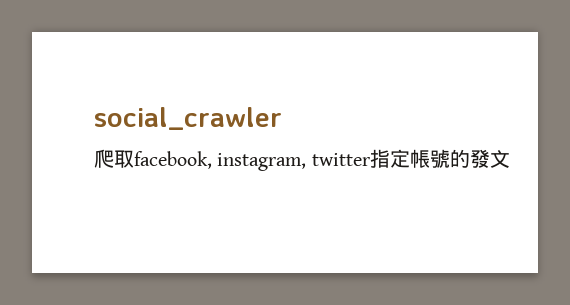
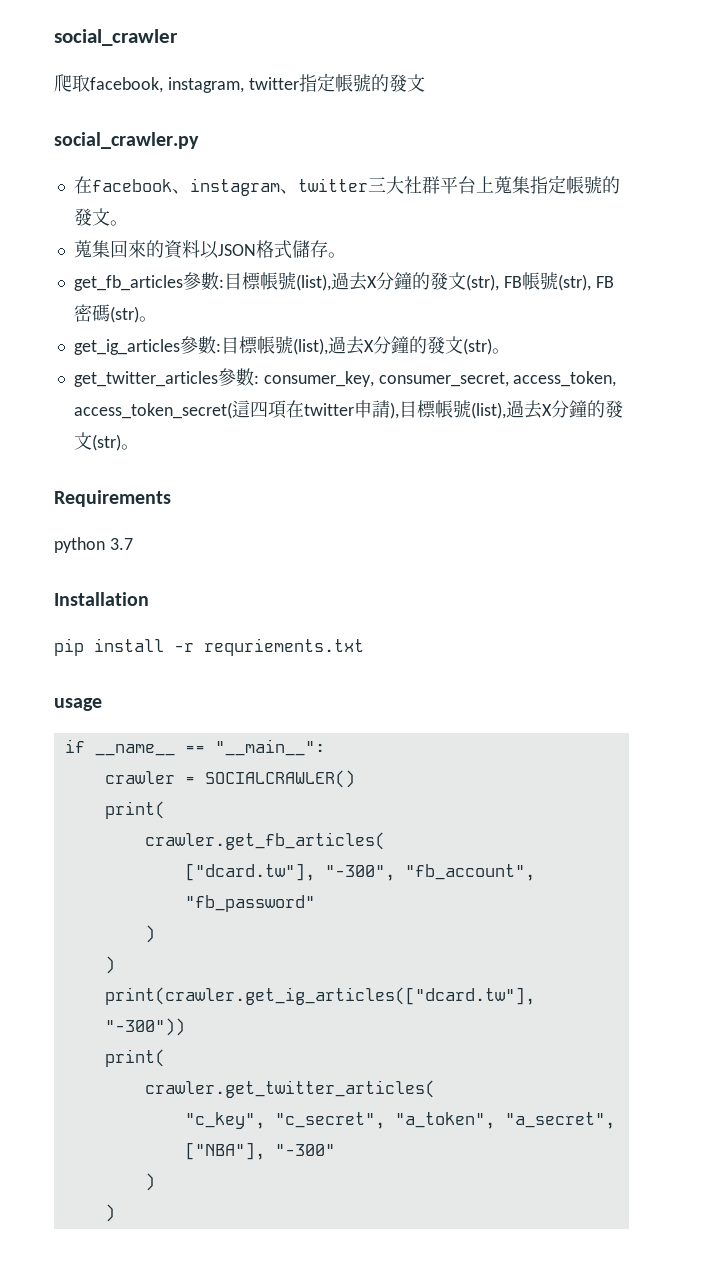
+ social_crawler.py
+ 在facebook、instagram、twitter三大社群平台上蒐集指定帳號的發文。
+ 蒐集回來的資料以JSON格式儲存。
+ get_fb_articles參數:目標帳號(list),過去X分鐘的發文(str), FB帳號(str), FB密碼(str)。
+ get_ig_articles參數:目標帳號(list),過去X分鐘的發文(str)。
+ get_twitter_articles參數: consumer_key, consumer_secret, access_token, access_token_secret(這四項在twitter申請),目標帳號(list),過去X分鐘的發文(str)。
+ Requirements
+ python 3.7
+ Installation
+ pip install -r requriements.txt
+ usage
+ if __name__ == "__main__":
+ crawler = SOCIALCRAWLER()
+ print(
+ crawler.get_fb_articles(
+ ["dcard.tw"], "-300", "fb_account", "fb_password"
+ )
+ )
+ print(crawler.get_ig_articles(["dcard.tw"], "-300"))
+ print(
+ crawler.get_twitter_articles(
+ "c_key", "c_secret", "a_token", "a_secret", ["NBA"], "-300"
+ )
+ )

